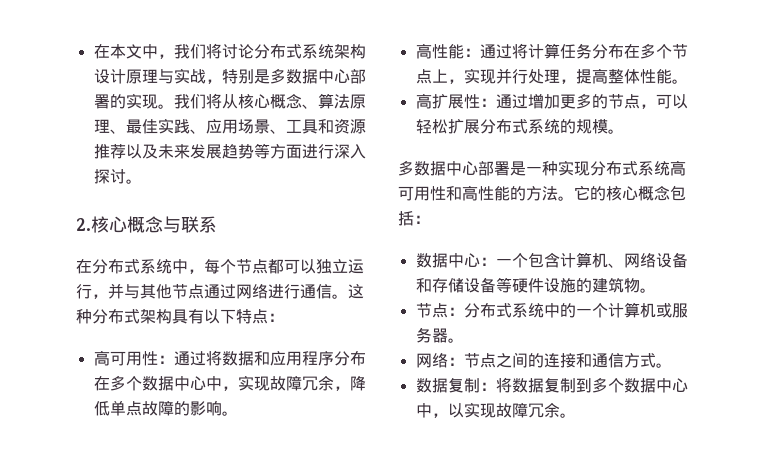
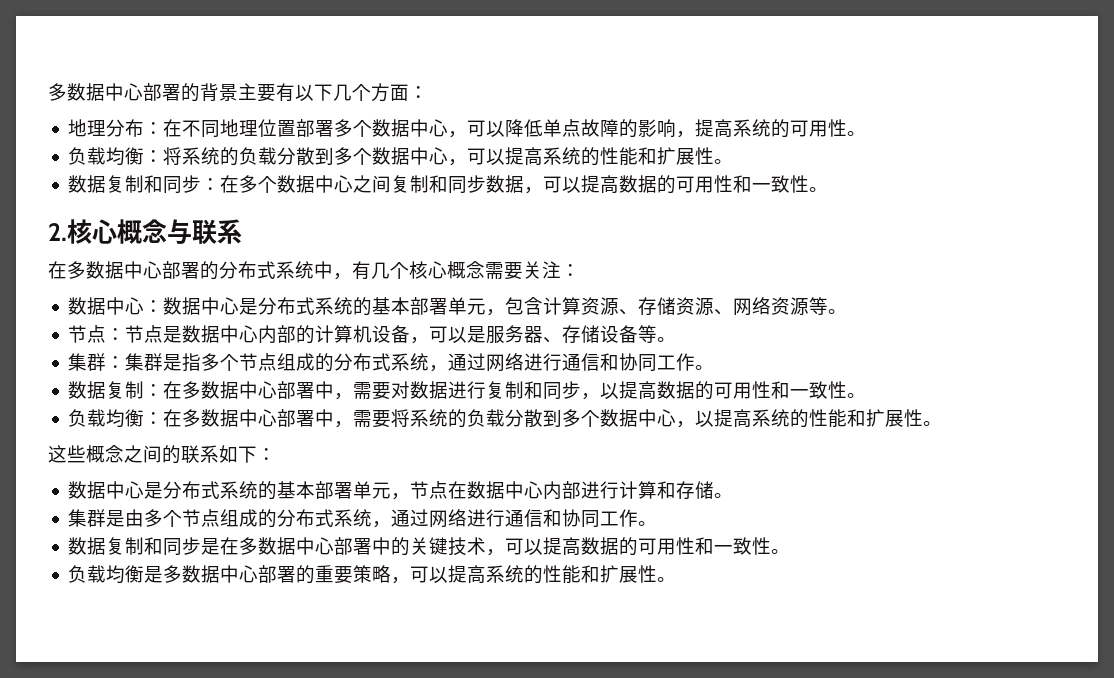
- 在本文中，我们将讨论分布式系统架构设计原理与实战，特别是多数据中心部署的实现。我们将从核心概念、算法原理、最佳实践、应用场景、工具和资源推荐以及未来发展趋势等方面进行深入探讨。
+ 多数据中心部署的背景主要有以下几个方面：
+ 地理分布：在不同地理位置部署多个数据中心，可以降低单点故障的影响，提高系统的可用性。
+ 负载均衡：将系统的负载分散到多个数据中心，可以提高系统的性能和扩展性。
+ 数据复制和同步：在多个数据中心之间复制和同步数据，可以提高数据的可用性和一致性。
- 在分布式系统中，每个节点都可以独立运行，并与其他节点通过网络进行通信。这种分布式架构具有以下特点：
- 高可用性：通过将数据和应用程序分布在多个数据中心中，实现故障冗余，降低单点故障的影响。
- 高性能：通过将计算任务分布在多个节点上，实现并行处理，提高整体性能。
- 高扩展性：通过增加更多的节点，可以轻松扩展分布式系统的规模。
- 多数据中心部署是一种实现分布式系统高可用性和高性能的方法。它的核心概念包括：
- 数据中心：一个包含计算机、网络设备和存储设备等硬件设施的建筑物。
- 节点：分布式系统中的一个计算机或服务器。
- 网络：节点之间的连接和通信方式。
- 数据复制：将数据复制到多个数据中心中，以实现故障冗余。
+ 在多数据中心部署的分布式系统中，有几个核心概念需要关注：
+ 数据中心：数据中心是分布式系统的基本部署单元，包含计算资源、存储资源、网络资源等。
+ 节点：节点是数据中心内部的计算机设备，可以是服务器、存储设备等。
+ 集群：集群是指多个节点组成的分布式系统，通过网络进行通信和协同工作。
+ 数据复制：在多数据中心部署中，需要对数据进行复制和同步，以提高数据的可用性和一致性。
+ 负载均衡：在多数据中心部署中，需要将系统的负载分散到多个数据中心，以提高系统的性能和扩展性。
+ 这些概念之间的联系如下：
+ 数据中心是分布式系统的基本部署单元，节点在数据中心内部进行计算和存储。
+ 集群是由多个节点组成的分布式系统，通过网络进行通信和协同工作。
+ 数据复制和同步是在多数据中心部署中的关键技术，可以提高数据的可用性和一致性。
+ 负载均衡是多数据中心部署的重要策略，可以提高系统的性能和扩展性。

